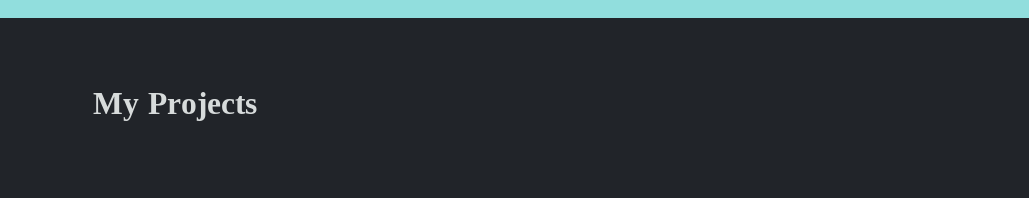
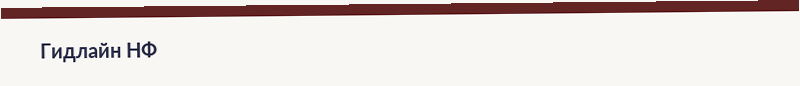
- My Projects
+ Гидлайн НФ

